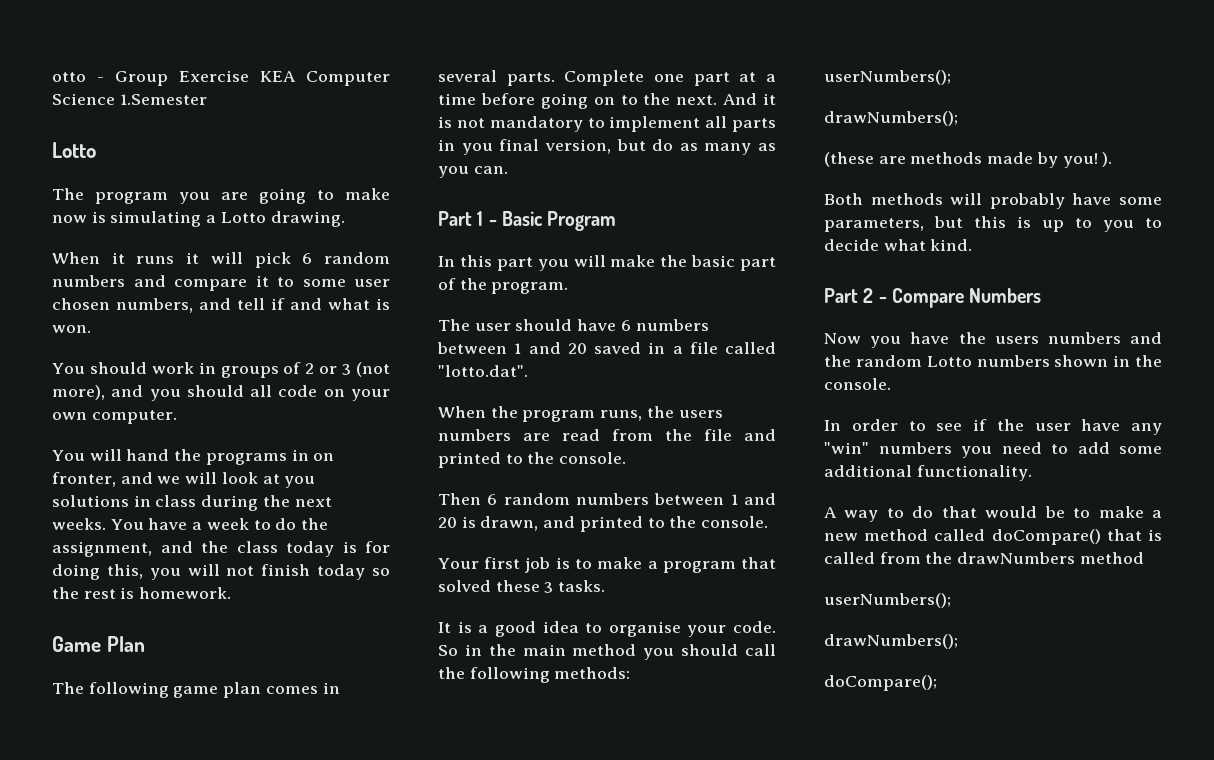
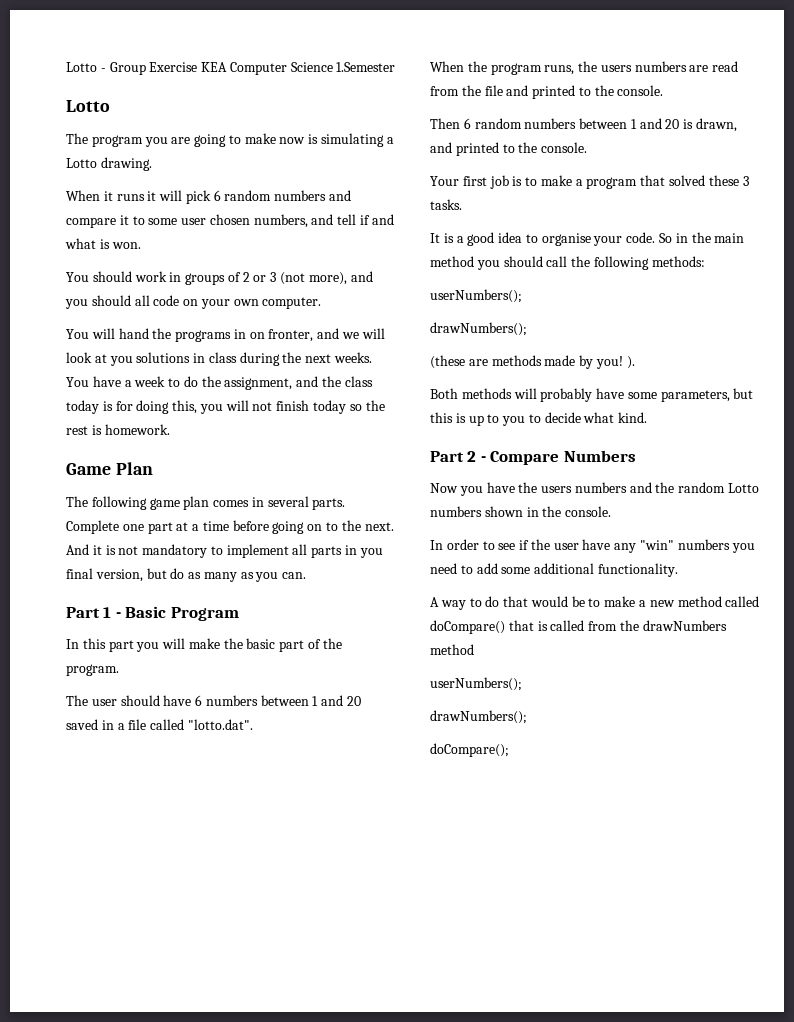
- otto - Group Exercise KEA Computer Science 1.Semester
+ Lotto - Group Exercise KEA Computer Science 1.Semester

